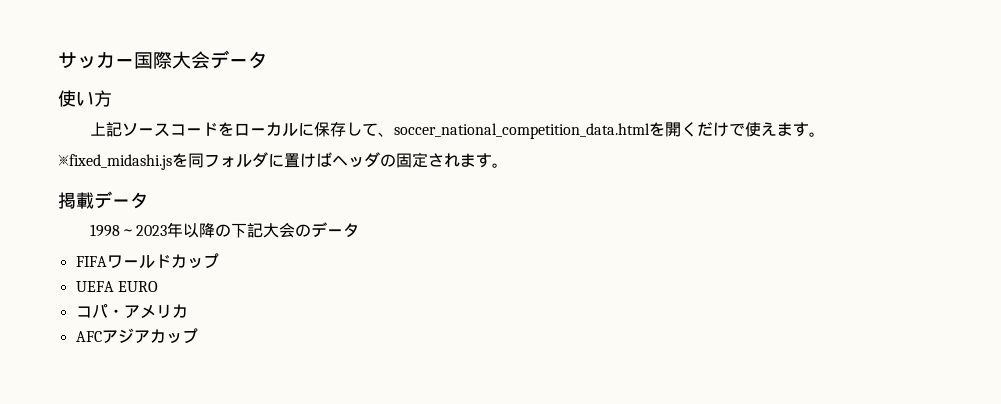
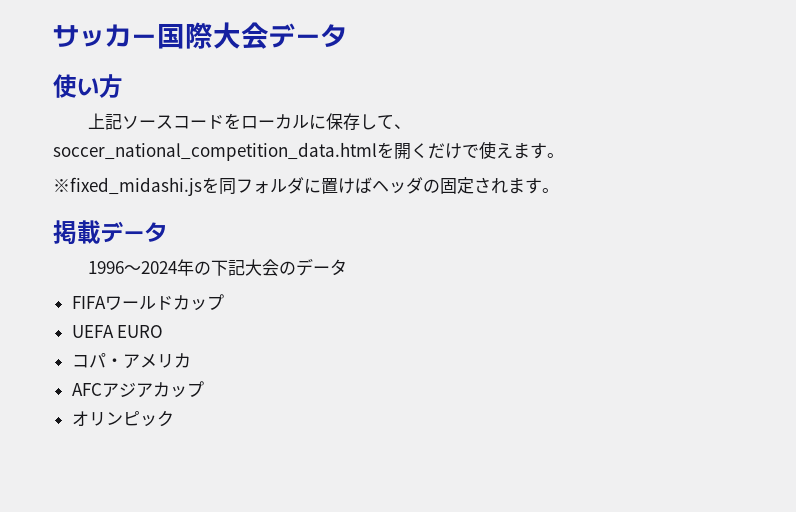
- 1998～2023年以降の下記大会のデータ
+ 1996～2024年の下記大会のデータ
+ オリンピック

